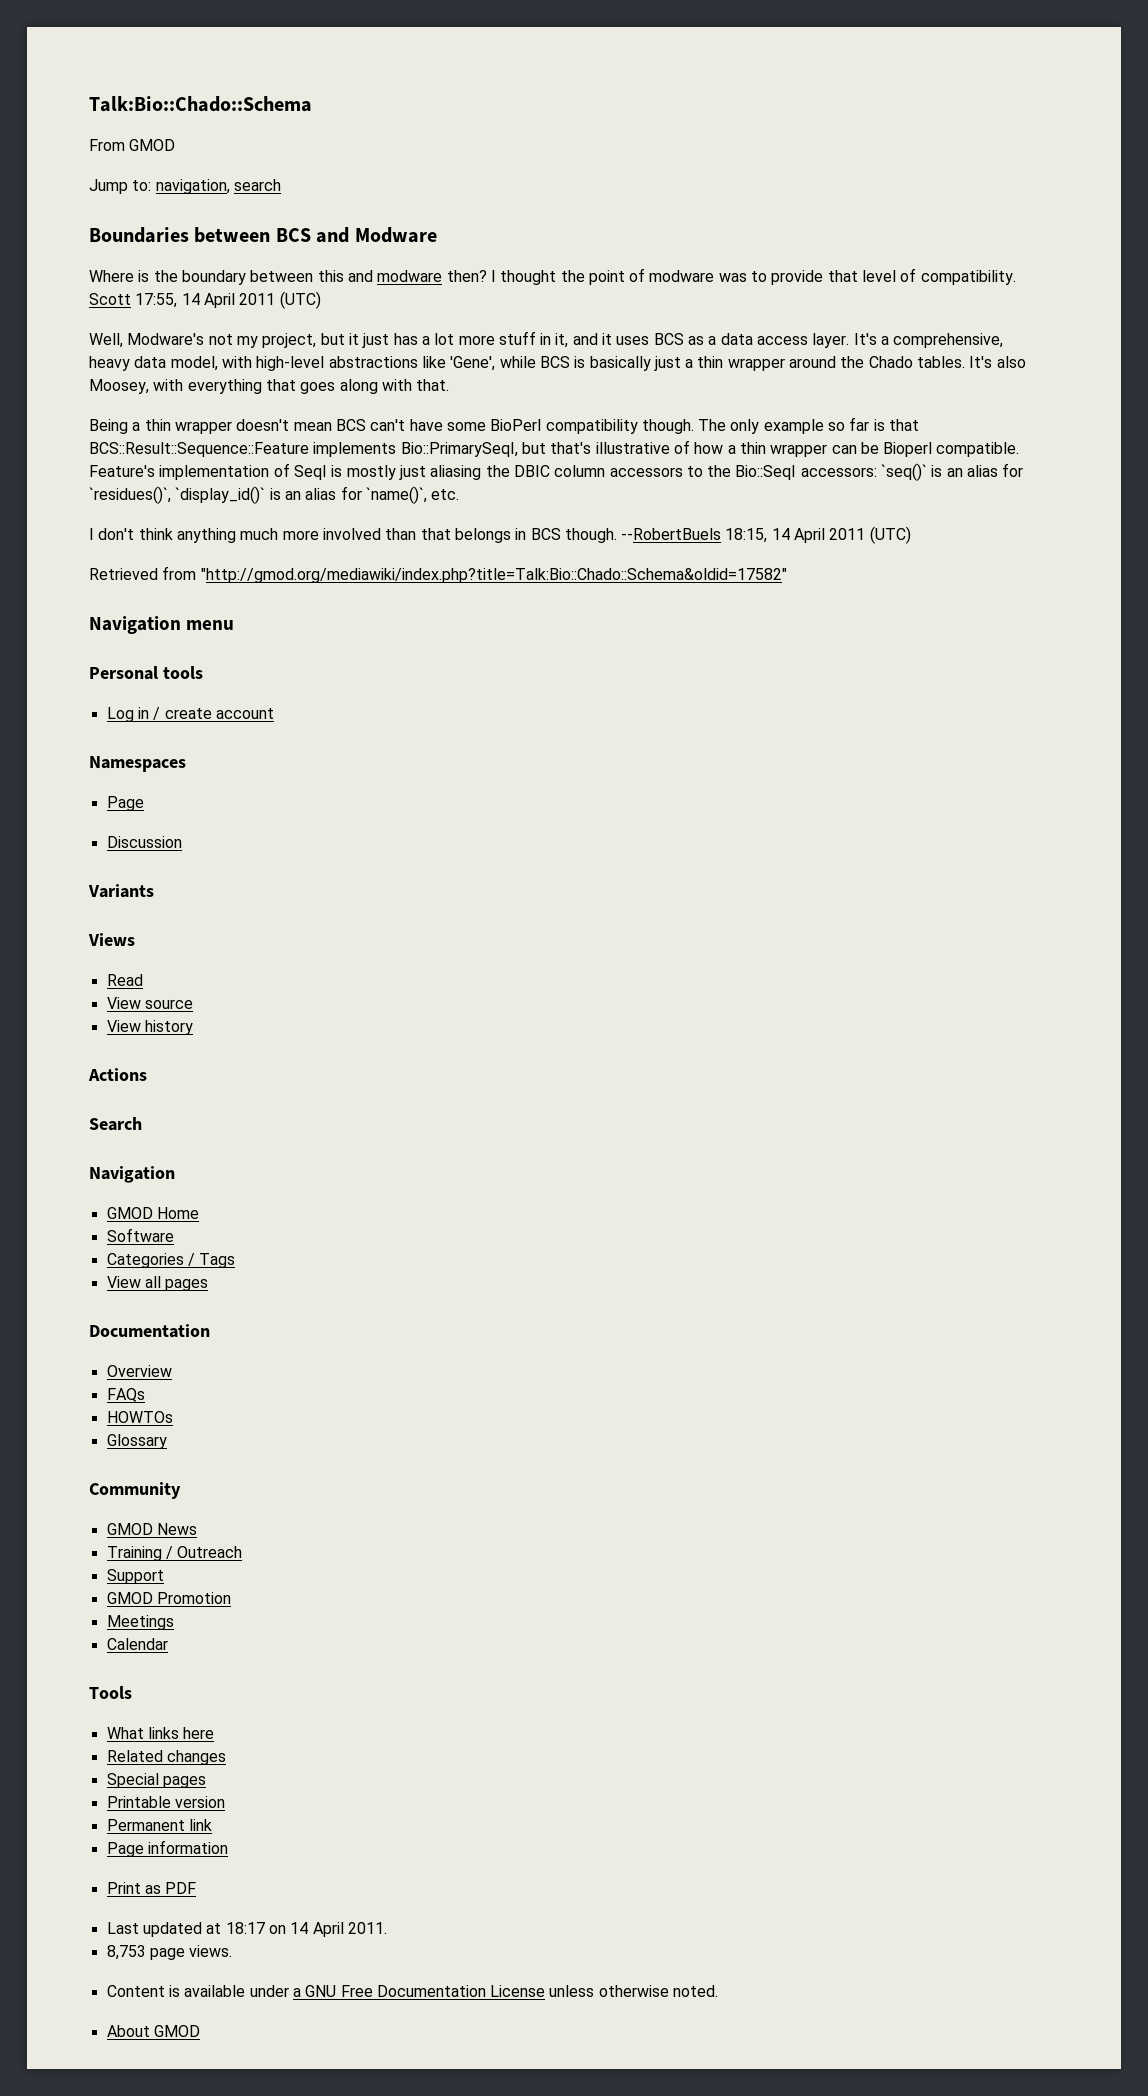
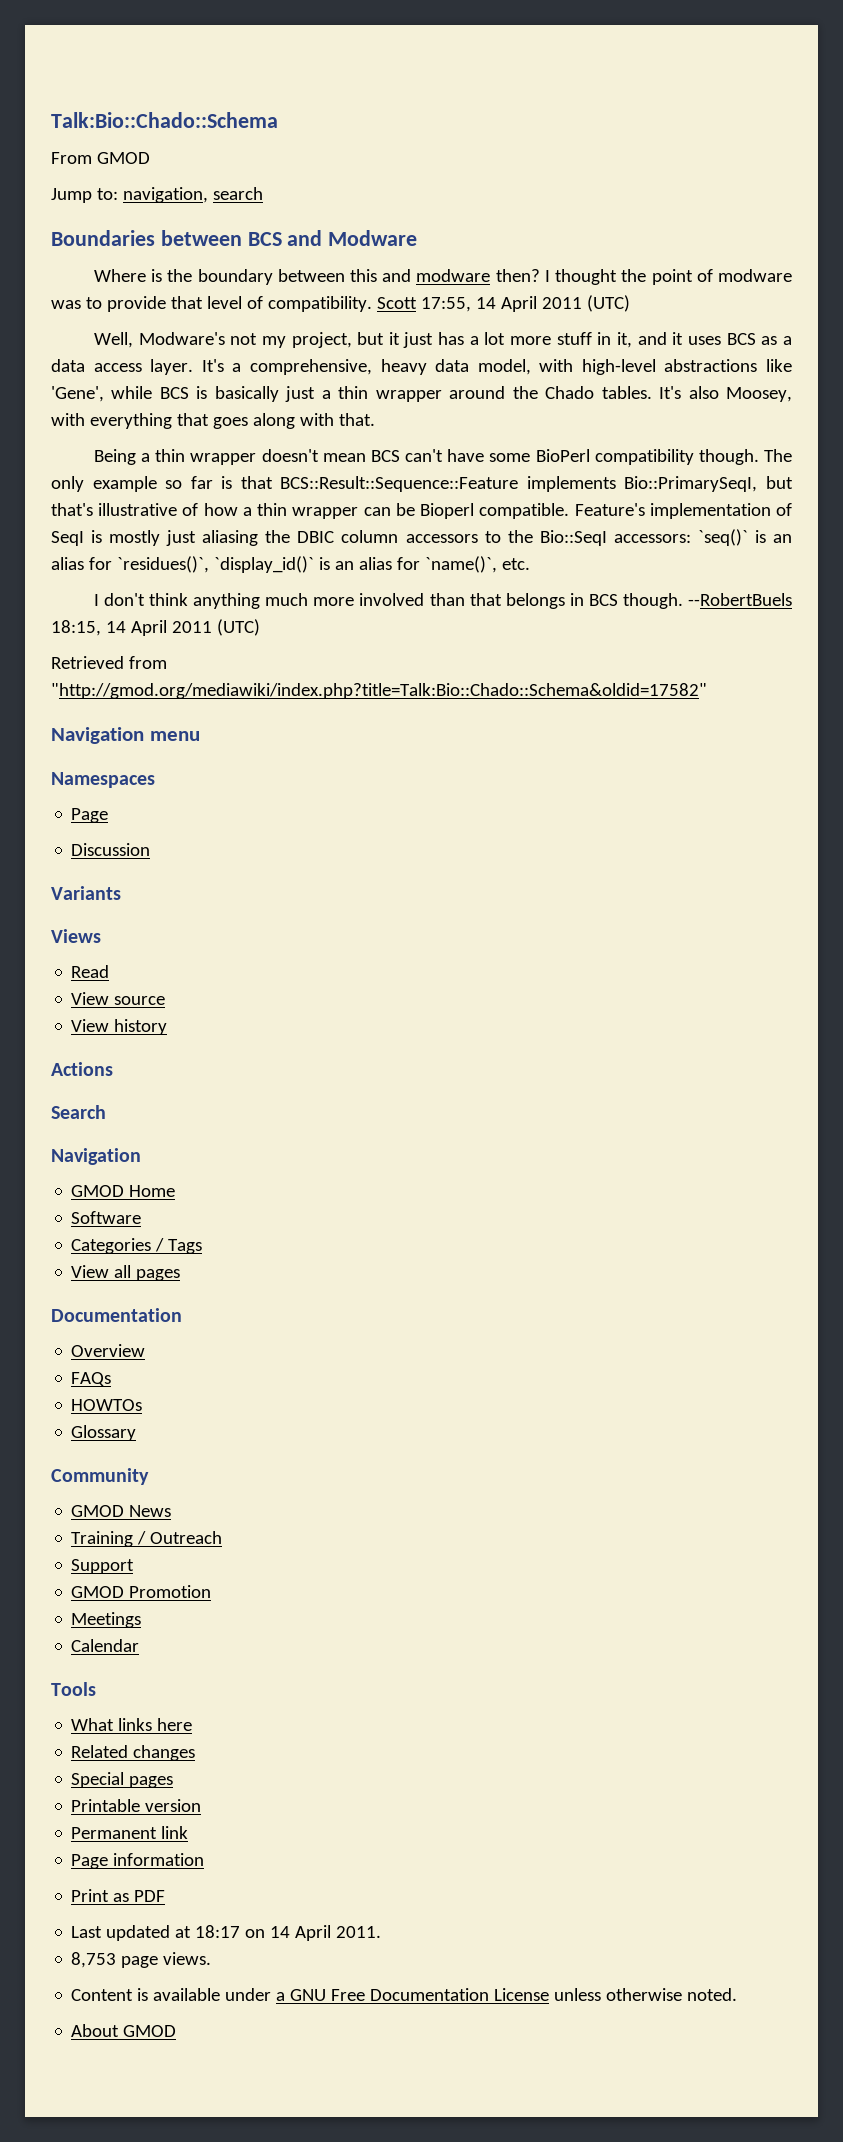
- Personal tools
- Log in / create account

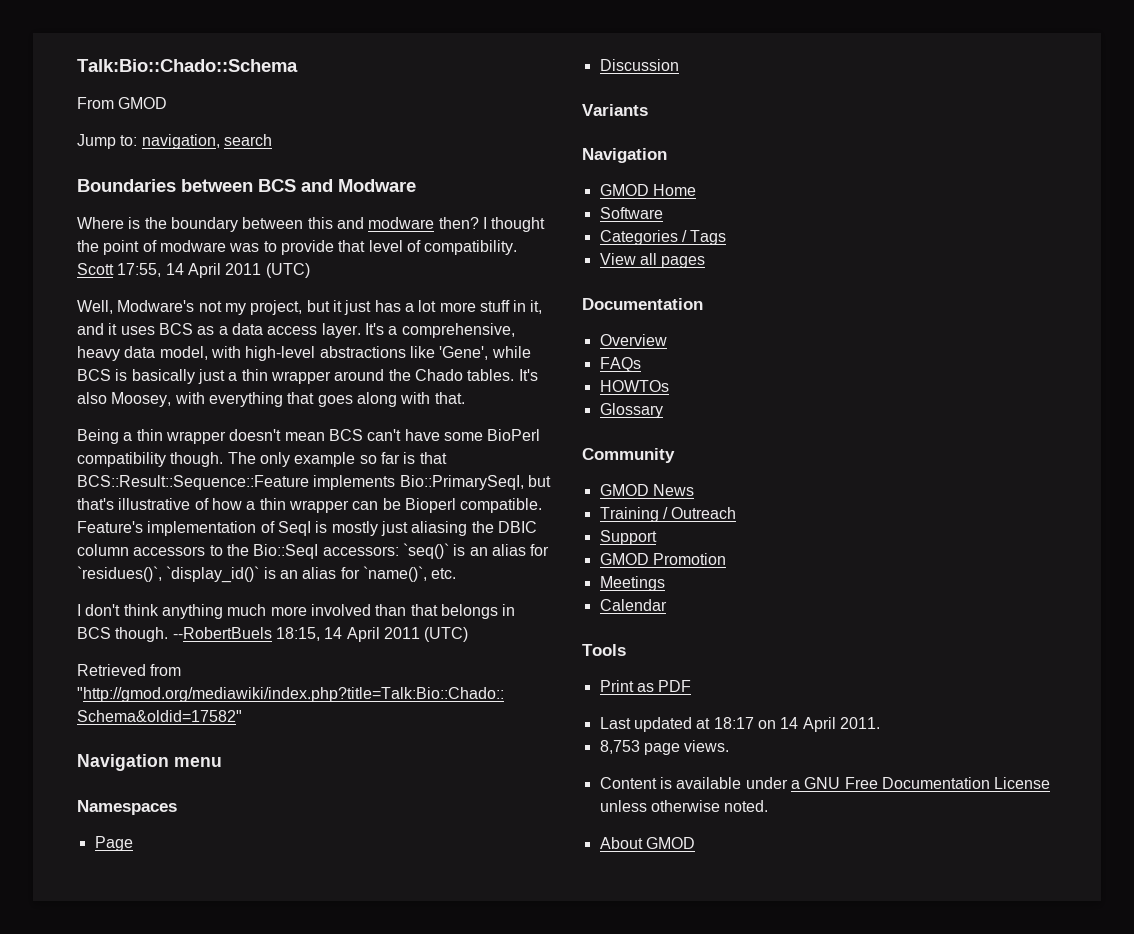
- Views
- Read
- View source
- View history
- Actions
- Search
- What links here
- Related changes
- Special pages
- Printable version
- Permanent link
- Page information

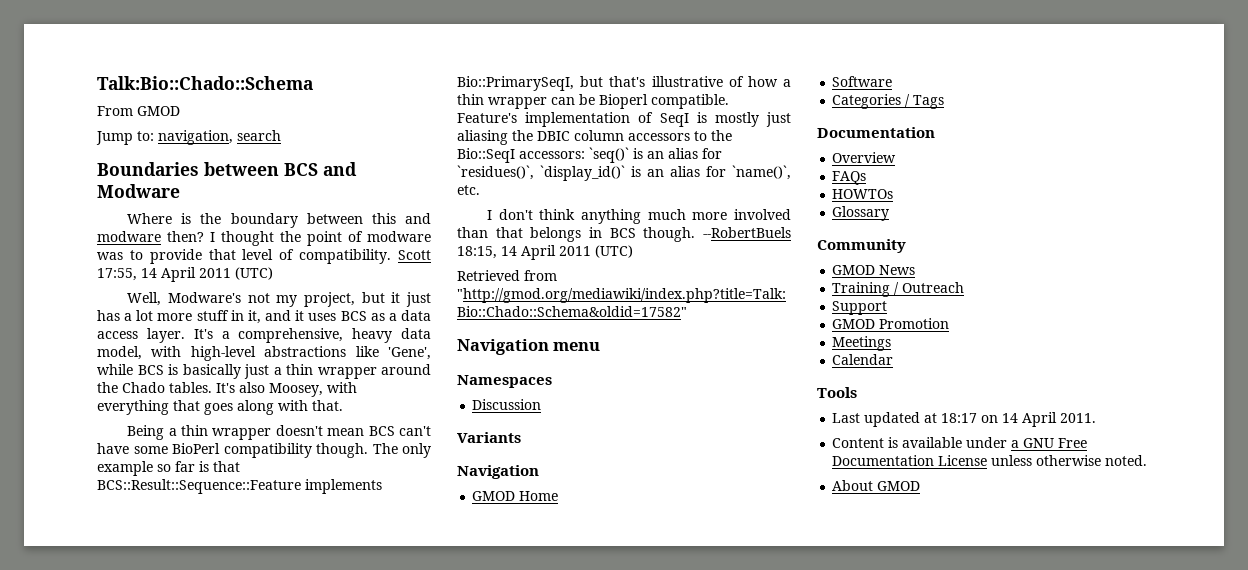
- Page
- View all pages
- Print as PDF
- 8,753 page views.

